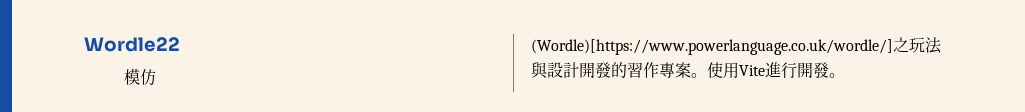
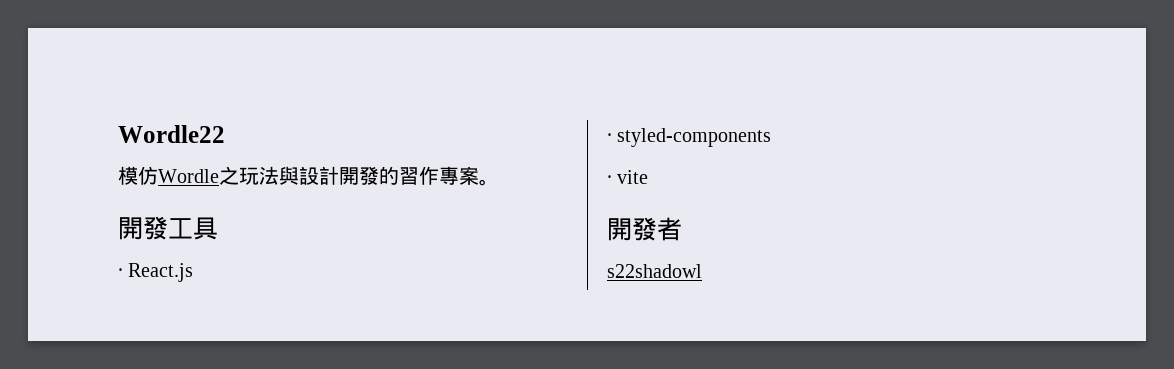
- 模仿(Wordle)[https://www.powerlanguage.co.uk/wordle/]之玩法與設計開發的習作專案。使用Vite進行開發。
+ 模仿Wordle之玩法與設計開發的習作專案。
+ 開發工具
+ ‧ React.js
+ ‧ styled-components
+ ‧ vite
+ 開發者
+ s22shadowl

